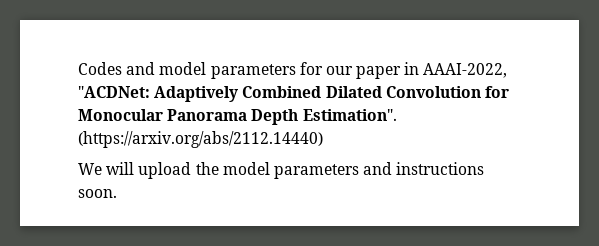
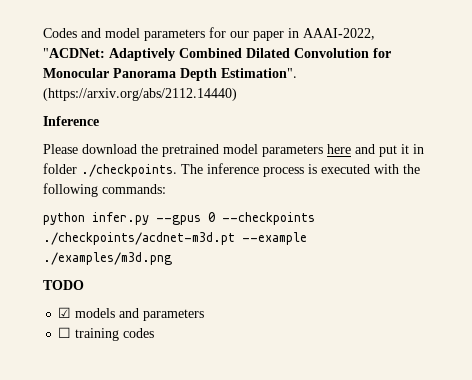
- We will upload the model parameters and instructions soon.
+ Inference
+ Please download the pretrained model parameters here and put it in folder ./checkpoints. The inference process is executed with the following commands:
+ python infer.py --gpus 0 --checkpoints ./checkpoints/acdnet-m3d.pt --example ./examples/m3d.png
+ TODO
+ ☑ models and parameters
+ ☐ training codes

